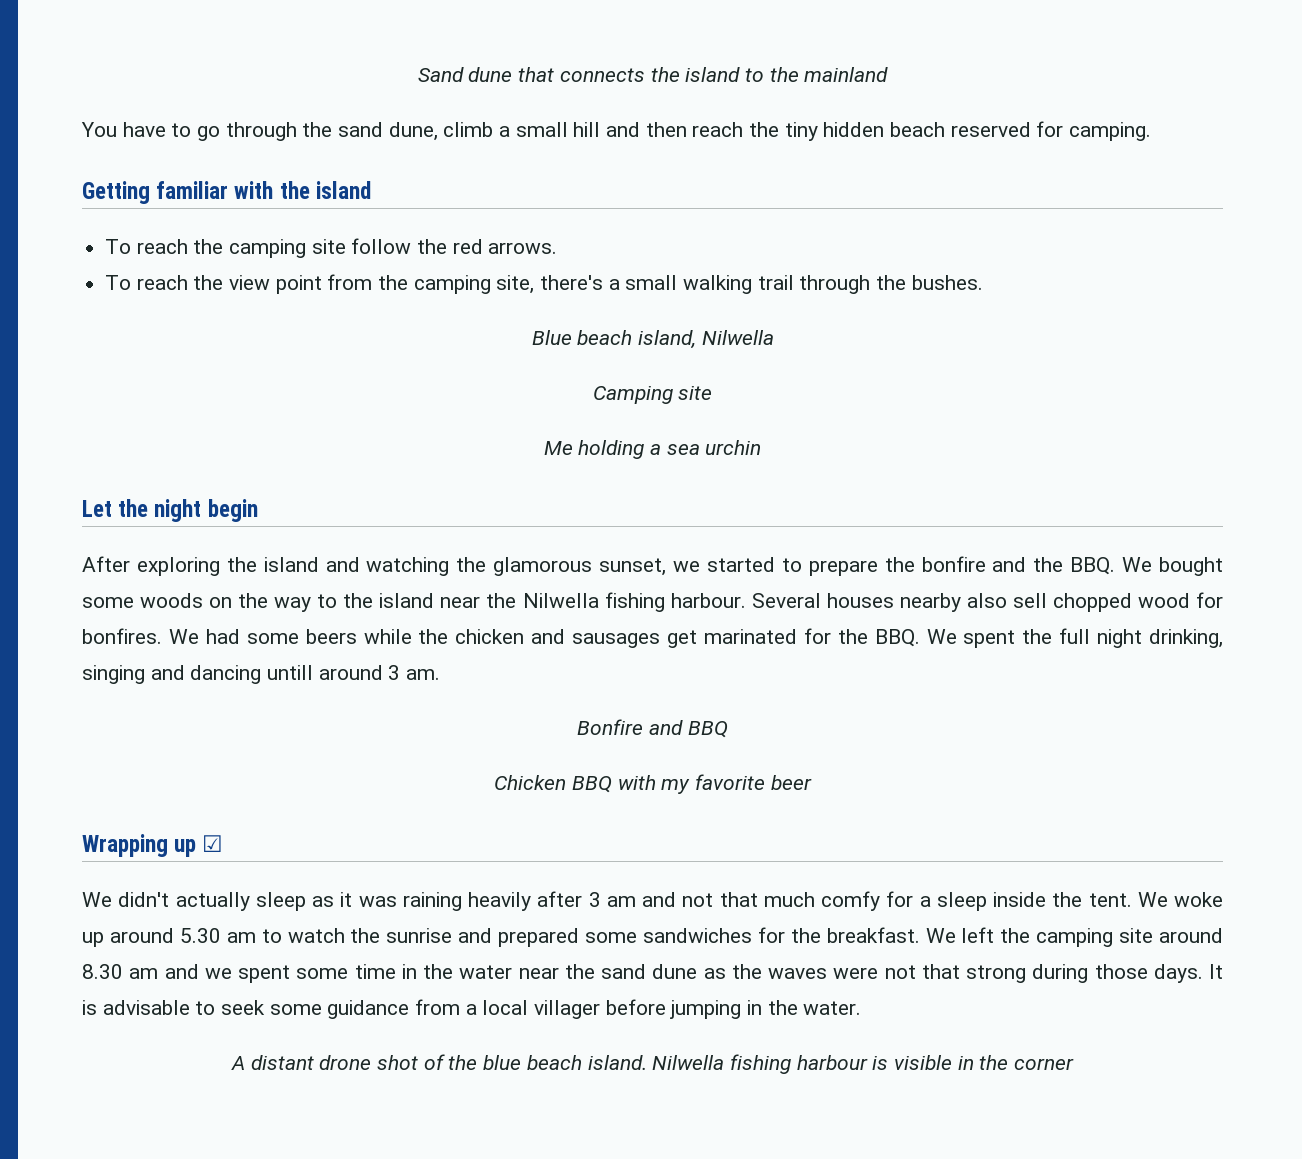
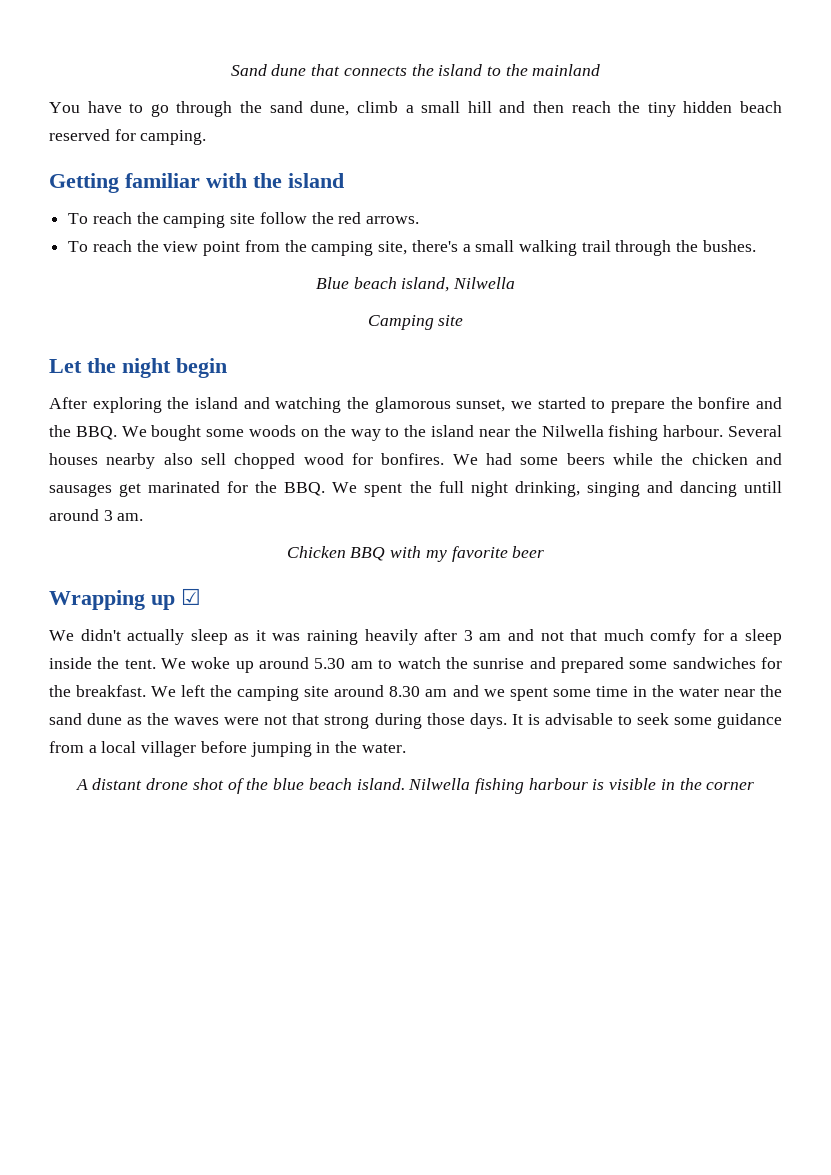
- Me holding a sea urchin
- Bonfire and BBQ

